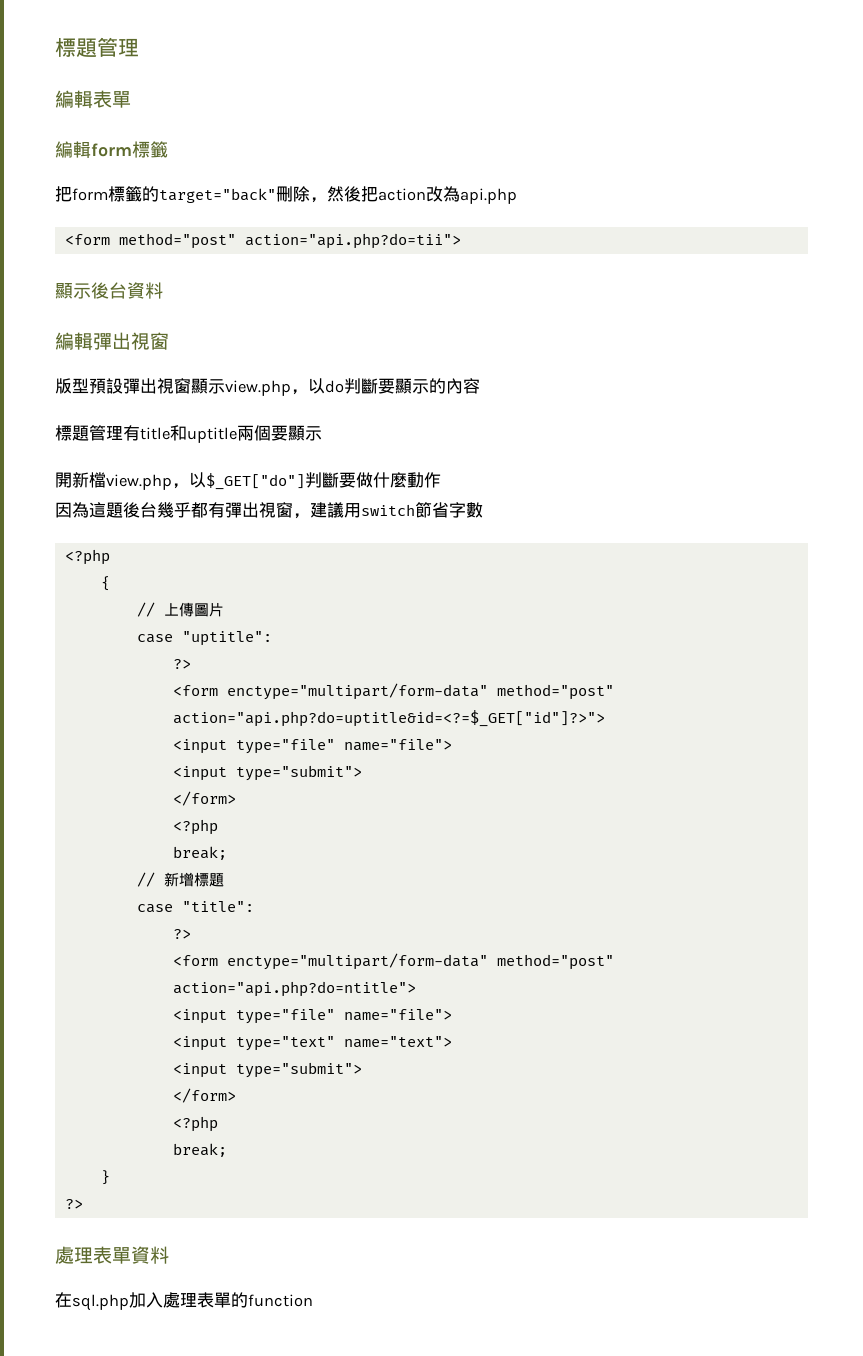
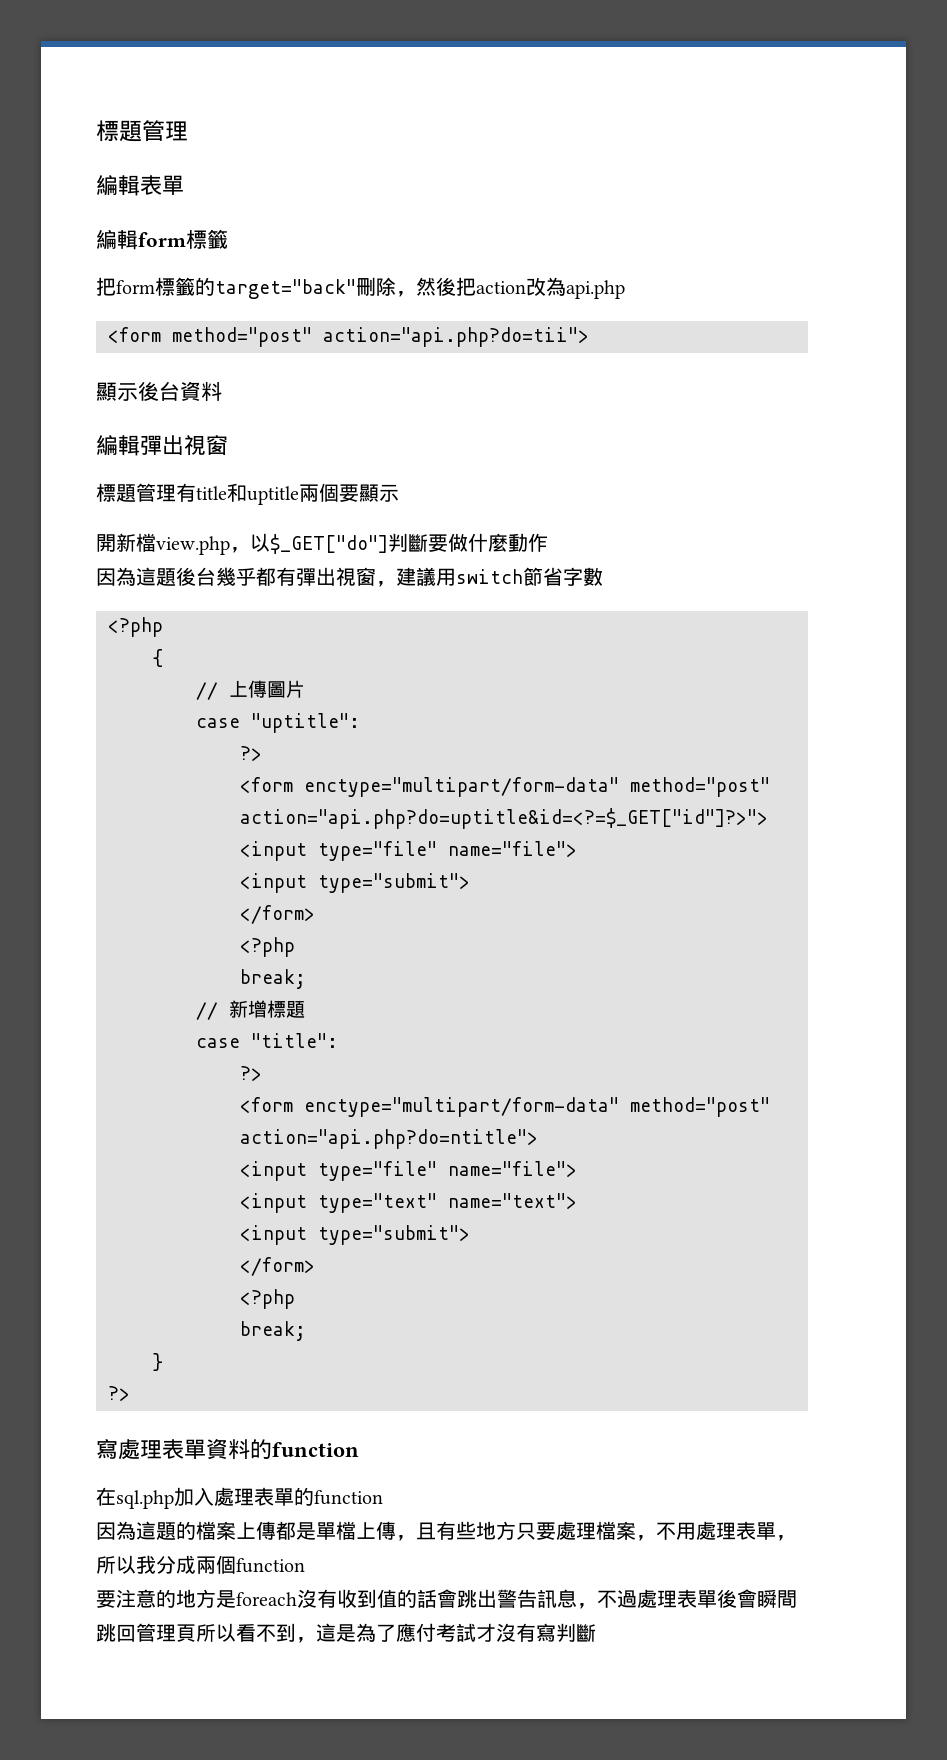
- 版型預設彈出視窗顯示view.php，以do判斷要顯示的內容
- 處理表單資料
+ 寫處理表單資料的function
+ 因為這題的檔案上傳都是單檔上傳，且有些地方只要處理檔案，不用處理表單，所以我分成兩個function
+ 要注意的地方是foreach沒有收到值的話會跳出警告訊息，不過處理表單後會瞬間跳回管理頁所以看不到，這是為了應付考試才沒有寫判斷

